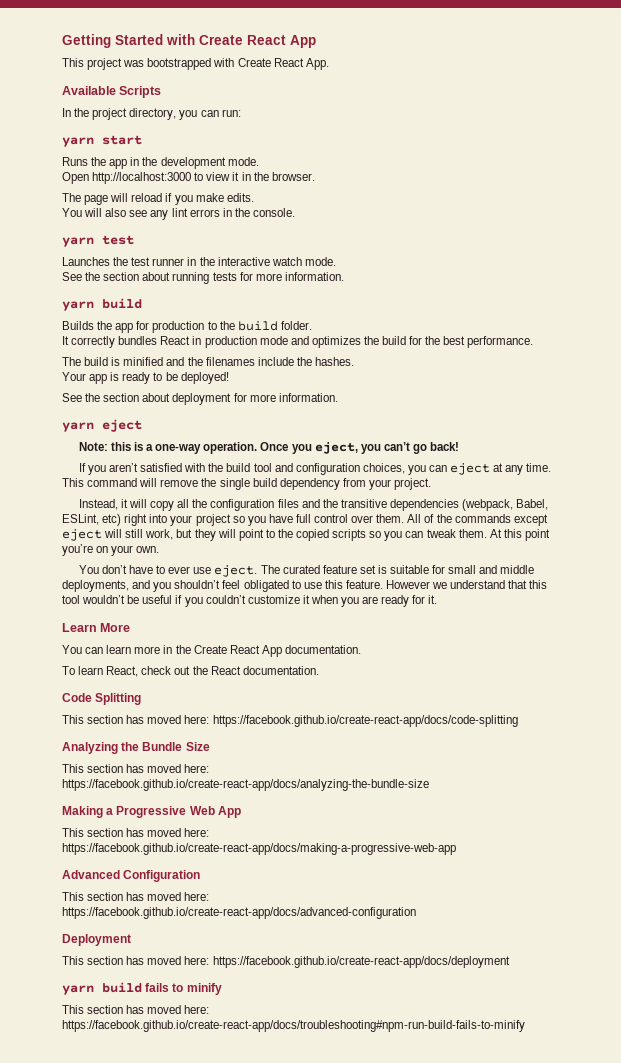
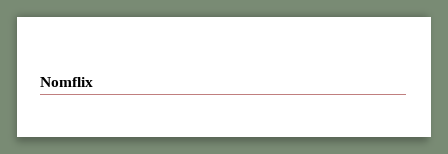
- Getting Started with Create React App
- This project was bootstrapped with Create React App.
- Available Scripts
- In the project directory, you can run:
- yarn start
- Runs the app in the development mode.
- Open http://localhost:3000 to view it in the browser.
- The page will reload if you make edits.
- You will also see any lint errors in the console.
- yarn test
- Launches the test runner in the interactive watch mode.
- See the section about running tests for more information.
- yarn build
- Builds the app for production to the build folder.
- It correctly bundles React in production mode and optimizes the build for the best performance.
- The build is minified and the filenames include the hashes.
- Your app is ready to be deployed!
- See the section about deployment for more information.
- yarn eject
- Note: this is a one-way operation. Once you eject, you can’t go back!
- If you aren’t satisfied with the build tool and configuration choices, you can eject at any time. This command will remove the single build dependency from your project.
- Instead, it will copy all the configuration files and the transitive dependencies (webpack, Babel, ESLint, etc) right into your project so you have full control over them. All of the commands except eject will still work, but they will point to the copied scripts so you can tweak them. At this point you’re on your own.
- You don’t have to ever use eject. The curated feature set is suitable for small and middle deployments, and you shouldn’t feel obligated to use this feature. However we understand that this tool wouldn’t be useful if you couldn’t customize it when you are ready for it.
- Learn More
- You can learn more in the Create React App documentation.
- To learn React, check out the React documentation.
- Code Splitting
- This section has moved here: https://facebook.github.io/create-react-app/docs/code-splitting
- Analyzing the Bundle Size
- This section has moved here: https://facebook.github.io/create-react-app/docs/analyzing-the-bundle-size
- Making a Progressive Web App
- This section has moved here: https://facebook.github.io/create-react-app/docs/making-a-progressive-web-app
- Advanced Configuration
- This section has moved here: https://facebook.github.io/create-react-app/docs/advanced-configuration
- Deployment
- This section has moved here: https://facebook.github.io/create-react-app/docs/deployment
- yarn build fails to minify
- This section has moved here: https://facebook.github.io/create-react-app/docs/troubleshooting#npm-run-build-fails-to-minify
+ Nomflix

